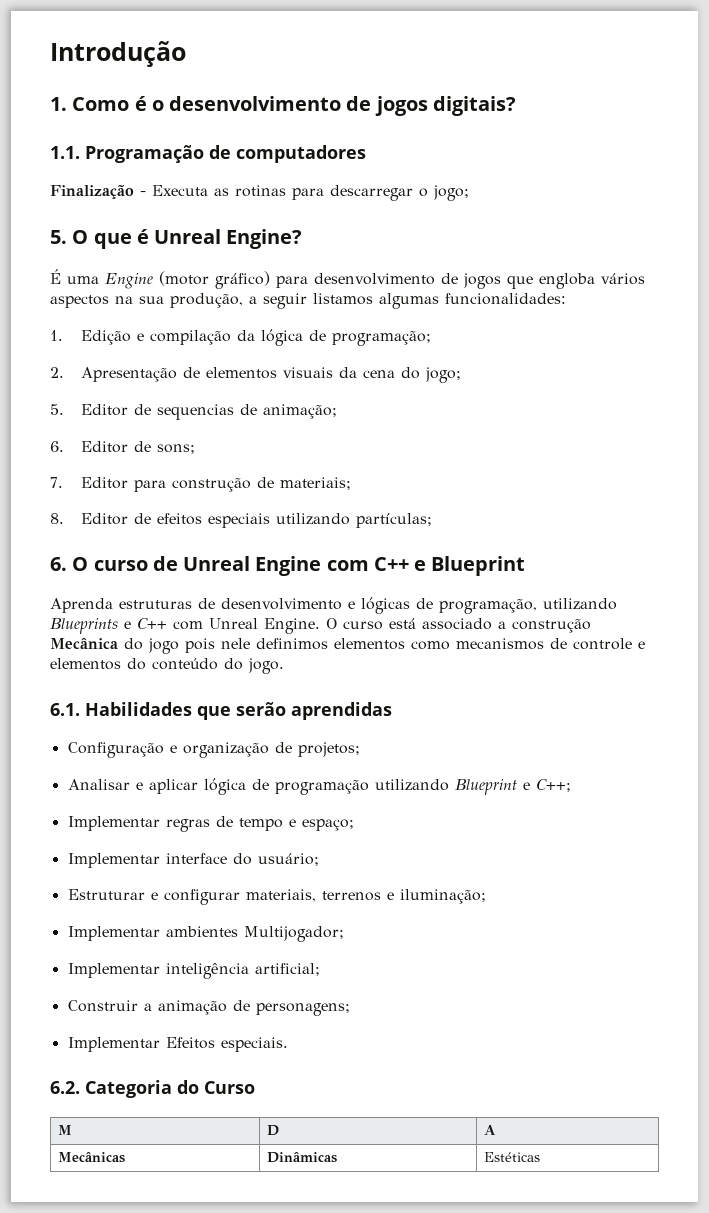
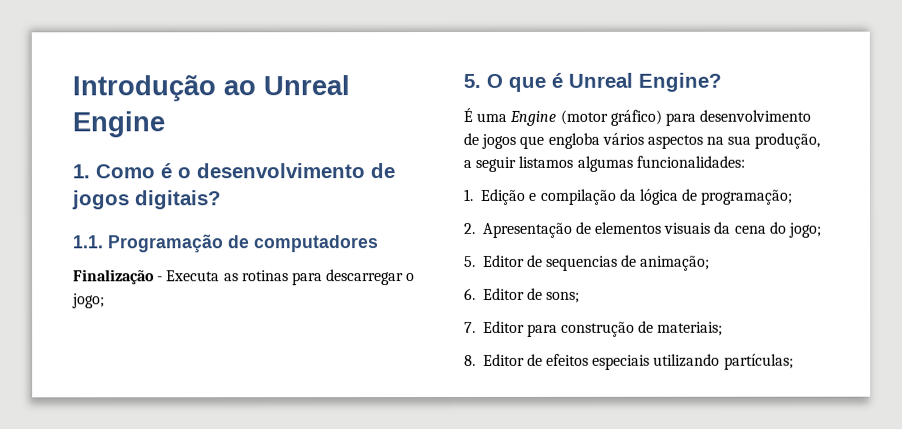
- Introdução
+ Introdução ao Unreal Engine
- 6. O curso de Unreal Engine com C++ e Blueprint
- Aprenda estruturas de desenvolvimento e lógicas de programação, utilizando Blueprints e C++ com Unreal Engine. O curso está associado a construção Mecânica do jogo pois nele definimos elementos como mecanismos de controle e elementos do conteúdo do jogo.
- 6.1. Habilidades que serão aprendidas
- Configuração e organização de projetos;
- Analisar e aplicar lógica de programação utilizando Blueprint e C++;
- Implementar regras de tempo e espaço;
- Implementar interface do usuário;
- Estruturar e configurar materiais, terrenos e iluminação;
- Implementar ambientes Multijogador;
- Implementar inteligência artificial;
- Construir a animação de personagens;
- Implementar Efeitos especiais.
- 6.2. Categoria do Curso
- M | D | A
- Mecânicas | Dinâmicas | Estéticas

